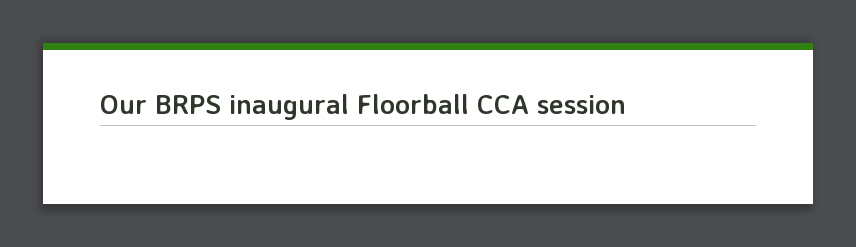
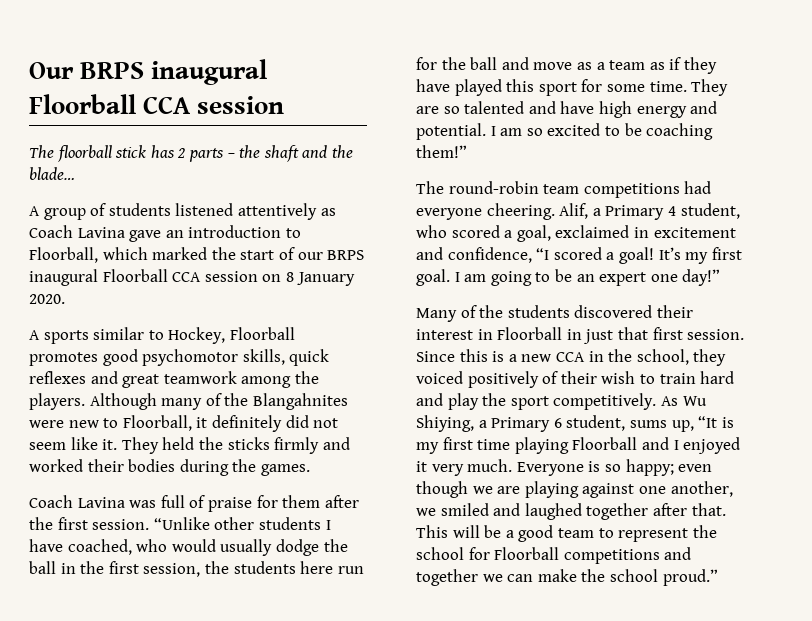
+ The floorball stick has 2 parts – the shaft and the blade…
+ A group of students listened attentively as Coach Lavina gave an introduction to Floorball, which marked the start of our BRPS inaugural Floorball CCA session on 8 January 2020.
+ A sports similar to Hockey, Floorball promotes good psychomotor skills, quick reflexes and great teamwork among the players. Although many of the Blangahnites were new to Floorball, it definitely did not seem like it. They held the sticks firmly and worked their bodies during the games.
+ Coach Lavina was full of praise for them after the first session. “Unlike other students I have coached, who would usually dodge the ball in the first session, the students here run for the ball and move as a team as if they have played this sport for some time. They are so talented and have high energy and potential. I am so excited to be coaching them!”
+ The round-robin team competitions had everyone cheering. Alif, a Primary 4 student, who scored a goal, exclaimed in excitement and confidence, “I scored a goal! It’s my first goal. I am going to be an expert one day!”
+ Many of the students discovered their interest in Floorball in just that first session. Since this is a new CCA in the school, they voiced positively of their wish to train hard and play the sport competitively. As Wu Shiying, a Primary 6 student, sums up, “It is my first time playing Floorball and I enjoyed it very much. Everyone is so happy; even though we are playing against one another, we smiled and laughed together after that. This will be a good team to represent the school for Floorball competitions and together we can make the school proud.”

